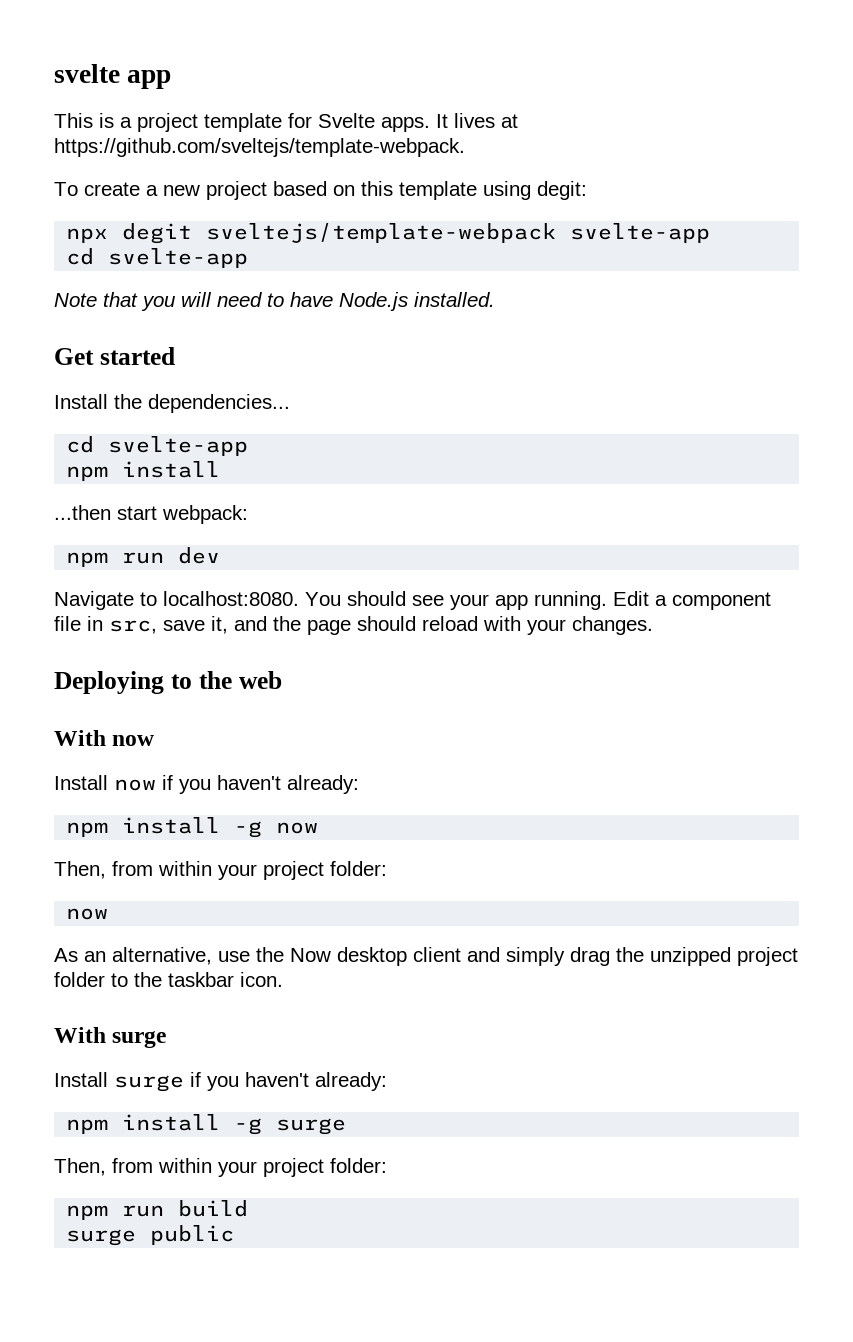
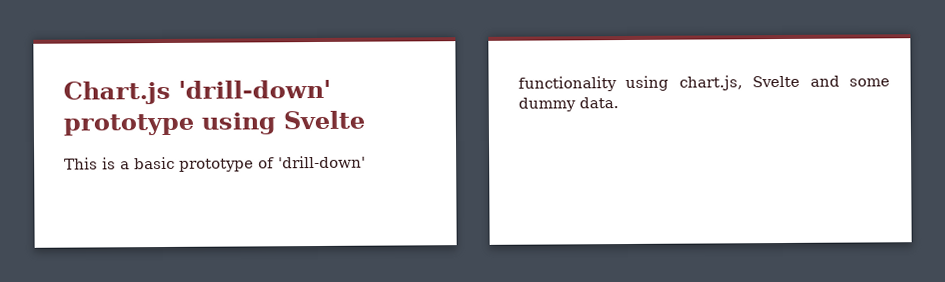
- svelte app
- This is a project template for Svelte apps. It lives at https://github.com/sveltejs/template-webpack.
- To create a new project based on this template using degit:
- npx degit sveltejs/template-webpack svelte-app
- cd svelte-app
- Note that you will need to have Node.js installed.
- Get started
- Install the dependencies...
- cd svelte-app
- npm install
- ...then start webpack:
- npm run dev
- Navigate to localhost:8080. You should see your app running. Edit a component file in src, save it, and the page should reload with your changes.
- Deploying to the web
- With now
- Install now if you haven't already:
- npm install -g now
- Then, from within your project folder:
- now
- As an alternative, use the Now desktop client and simply drag the unzipped project folder to the taskbar icon.
- With surge
- Install surge if you haven't already:
- npm install -g surge
- Then, from within your project folder:
- npm run build
- surge public
+ Chart.js 'drill-down' prototype using Svelte
+ This is a basic prototype of 'drill-down' functionality using chart.js, Svelte and some dummy data.

